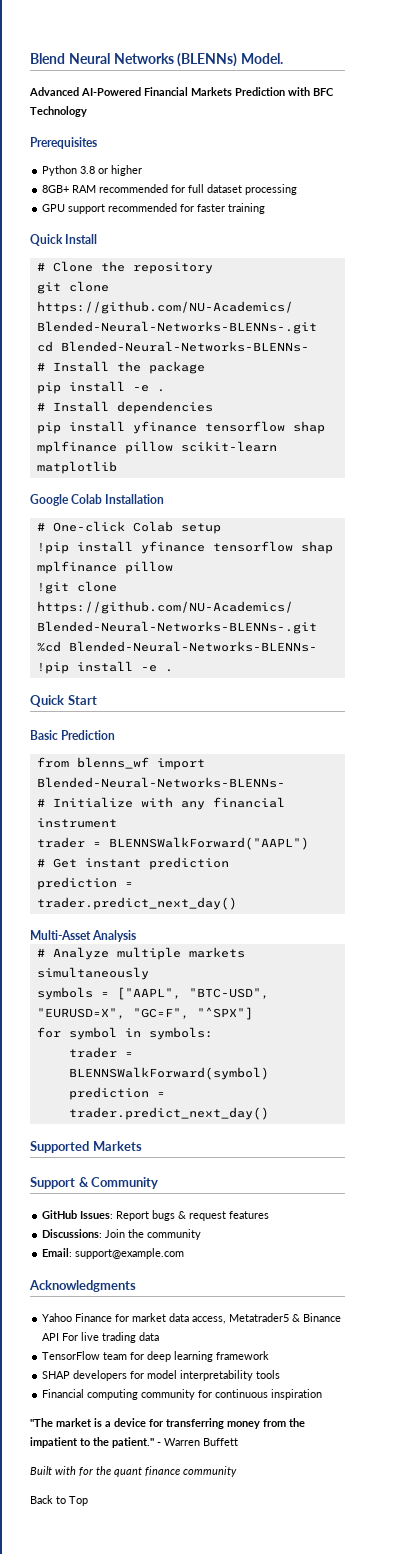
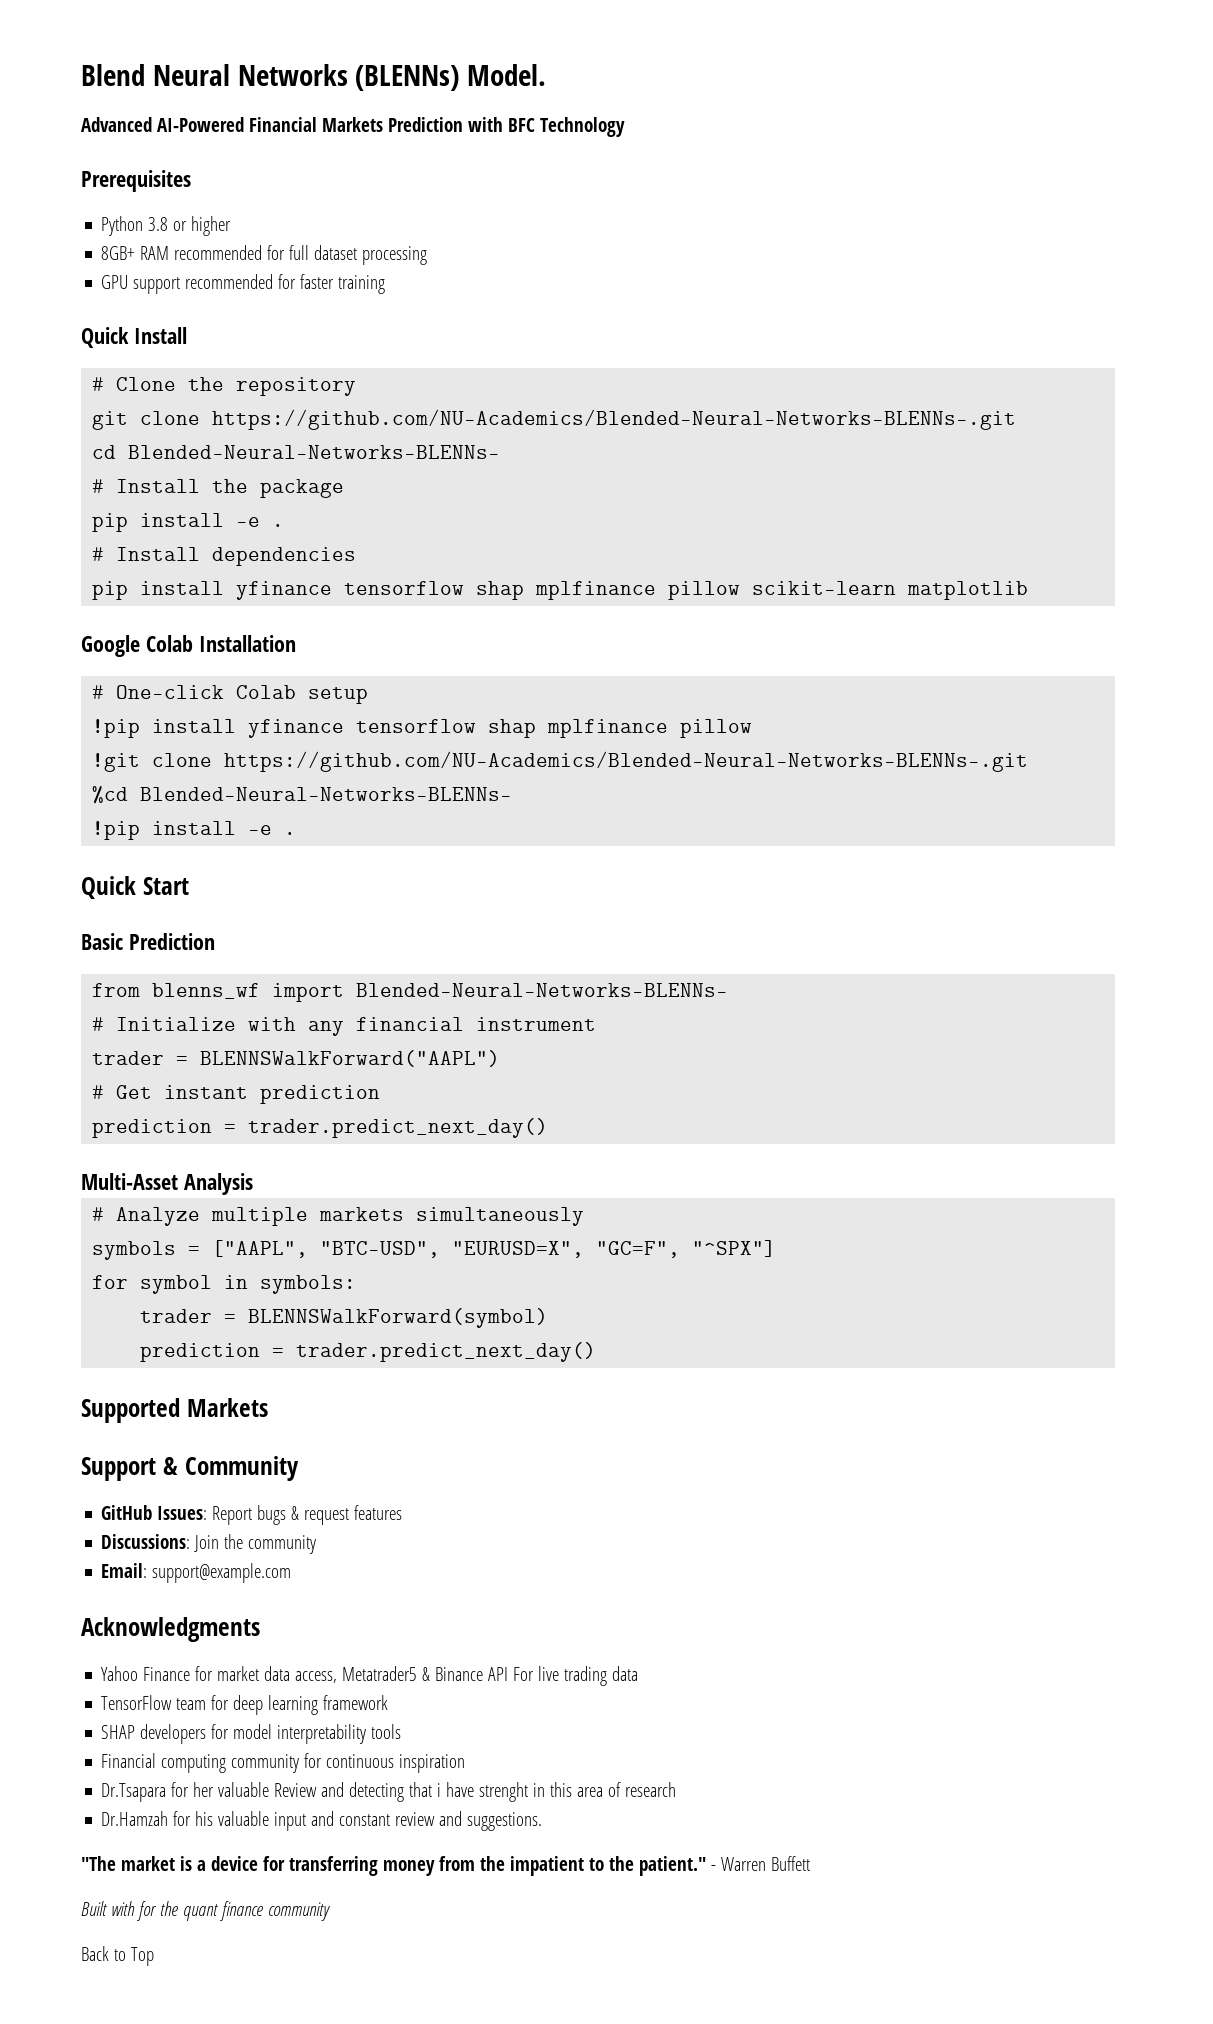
+ Dr.Tsapara for her valuable Review and detecting that i have strenght in this area of research
+ Dr.Hamzah for his valuable input and constant review and suggestions.

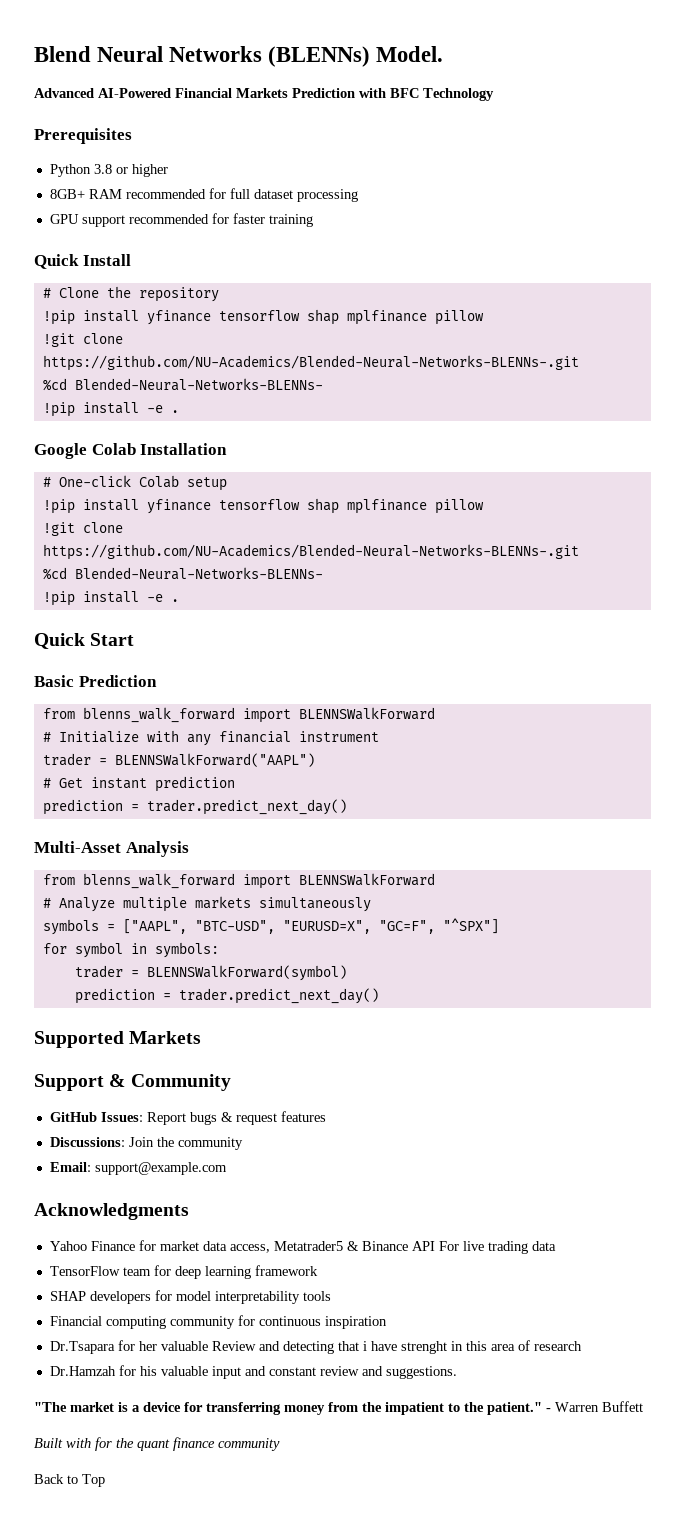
  # Clone the repository
- git clone https://github.com/NU-Academics/Blended-Neural-Networks-BLENNs-.git
- cd Blended-Neural-Networks-BLENNs-
- # Install the package
- pip install -e .
- # Install dependencies
- pip install yfinance tensorflow shap mplfinance pillow scikit-learn matplotlib
+ !pip install yfinance tensorflow shap mplfinance pillow
+ !git clone https://github.com/NU-Academics/Blended-Neural-Networks-BLENNs-.git
+ %cd Blended-Neural-Networks-BLENNs-
+ !pip install -e .
  Basic Prediction
- from blenns_wf import Blended-Neural-Networks-BLENNs-
+ from blenns_walk_forward import BLENNSWalkForward
  Multi-Asset Analysis
+ from blenns_walk_forward import BLENNSWalkForward

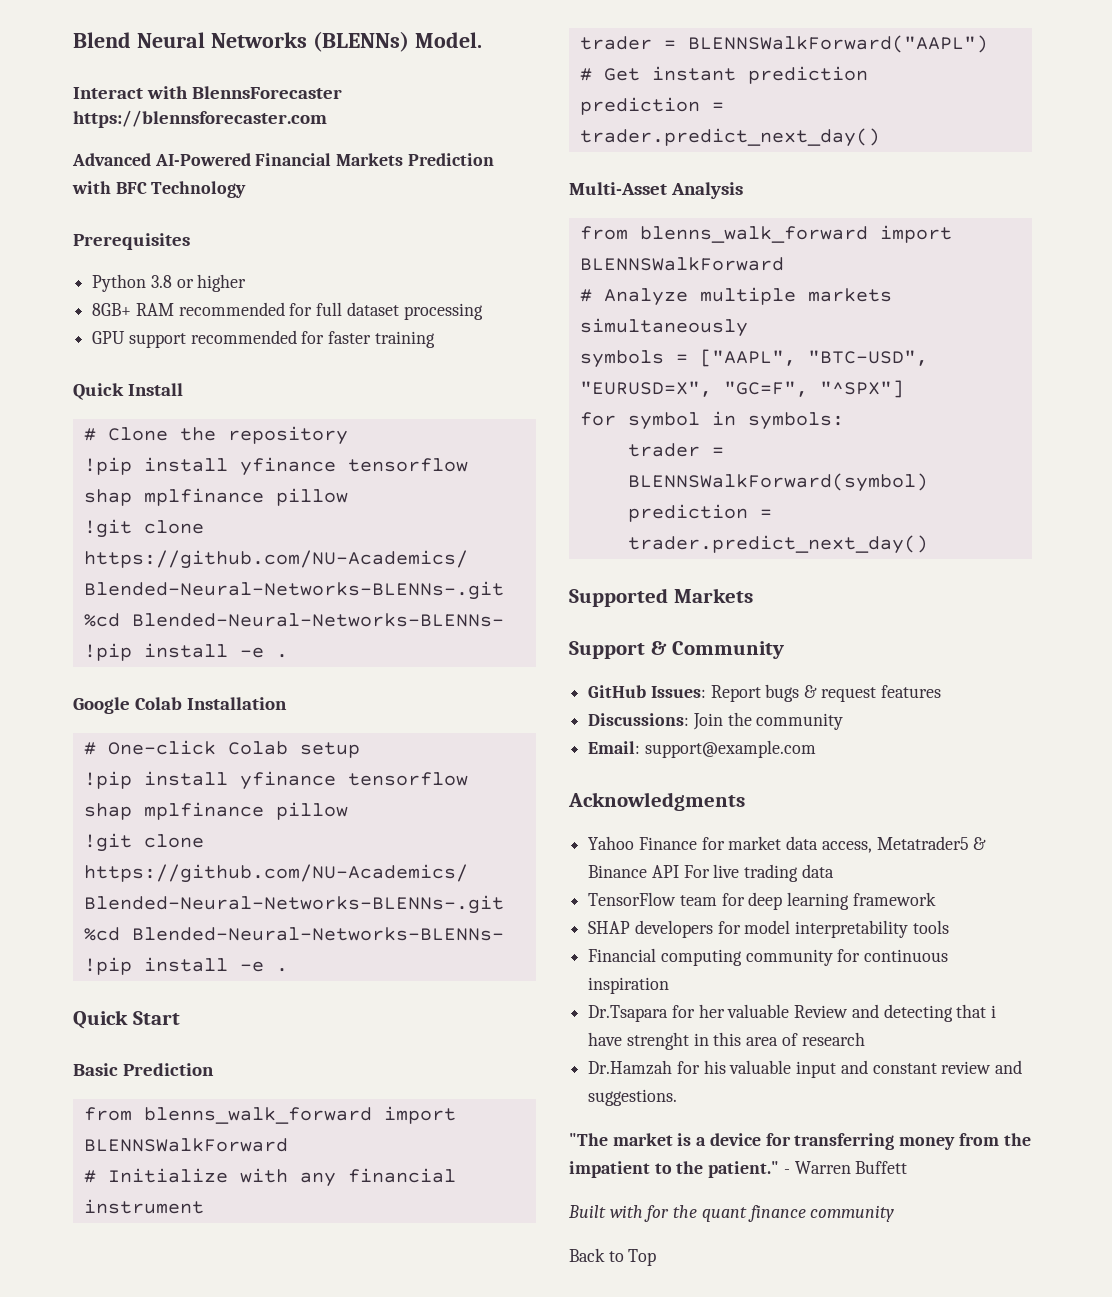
+ Interact with BlennsForecaster https://blennsforecaster.com

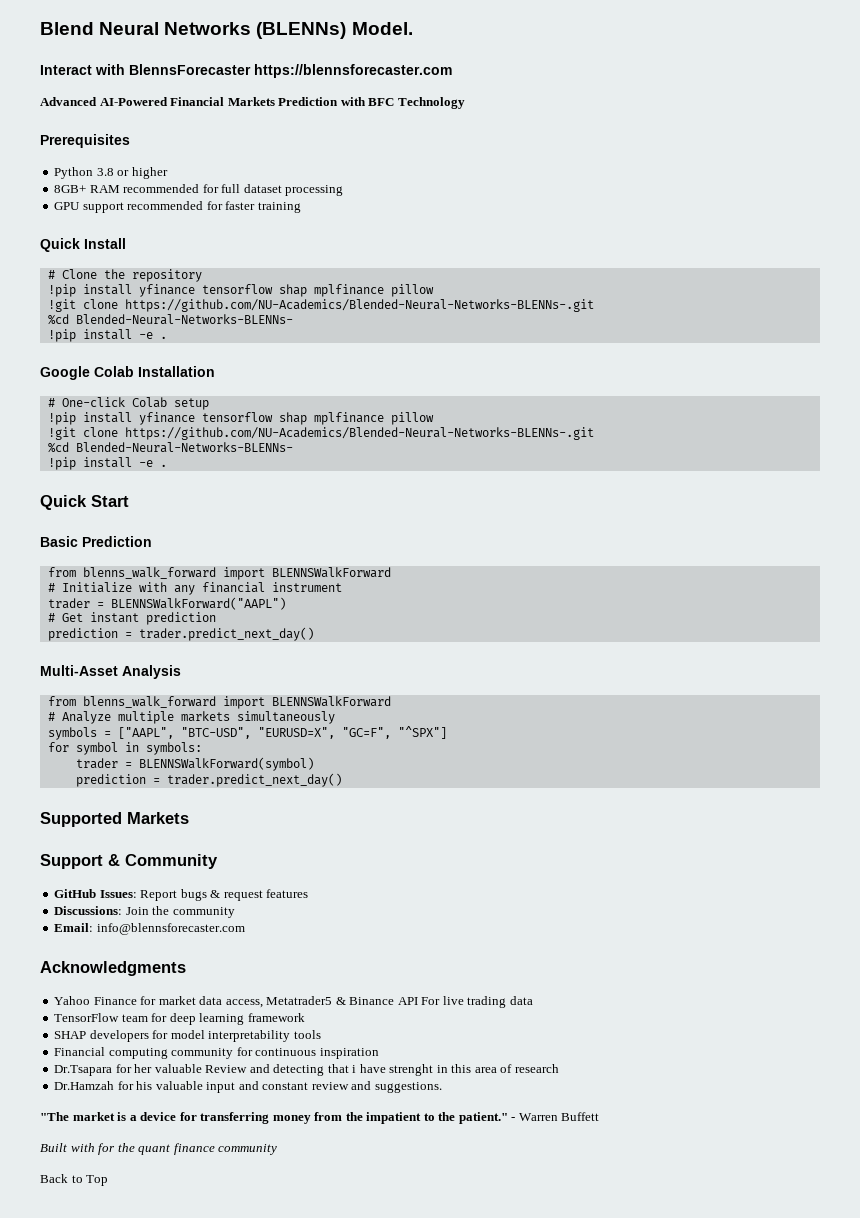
- Email: support@example.com
+ Email: info@blennsforecaster.com

